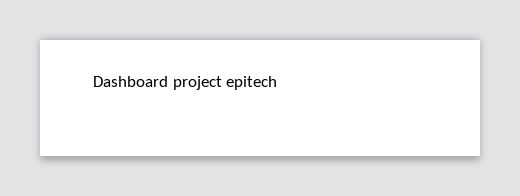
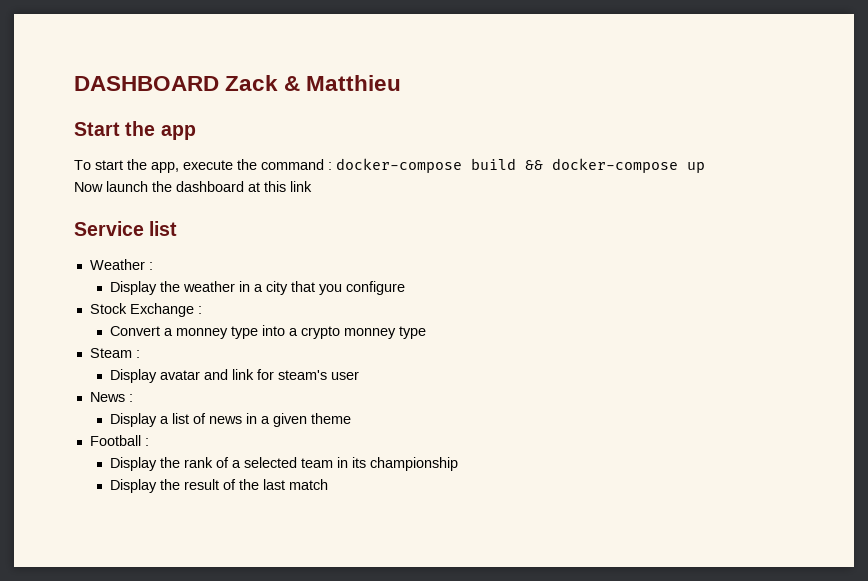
- Dashboard project epitech
+ DASHBOARD Zack & Matthieu
+ Start the app
+ To start the app, execute the command : docker-compose build && docker-compose up
+ Now launch the dashboard at this link
+ Service list
+ Weather :
+ Display the weather in a city that you configure
+ Stock Exchange :
+ Convert a monney type into a crypto monney type
+ Steam :
+ Display avatar and link for steam's user
+ News :
+ Display a list of news in a given theme
+ Football :
+ Display the rank of a selected team in its championship
+ Display the result of the last match

